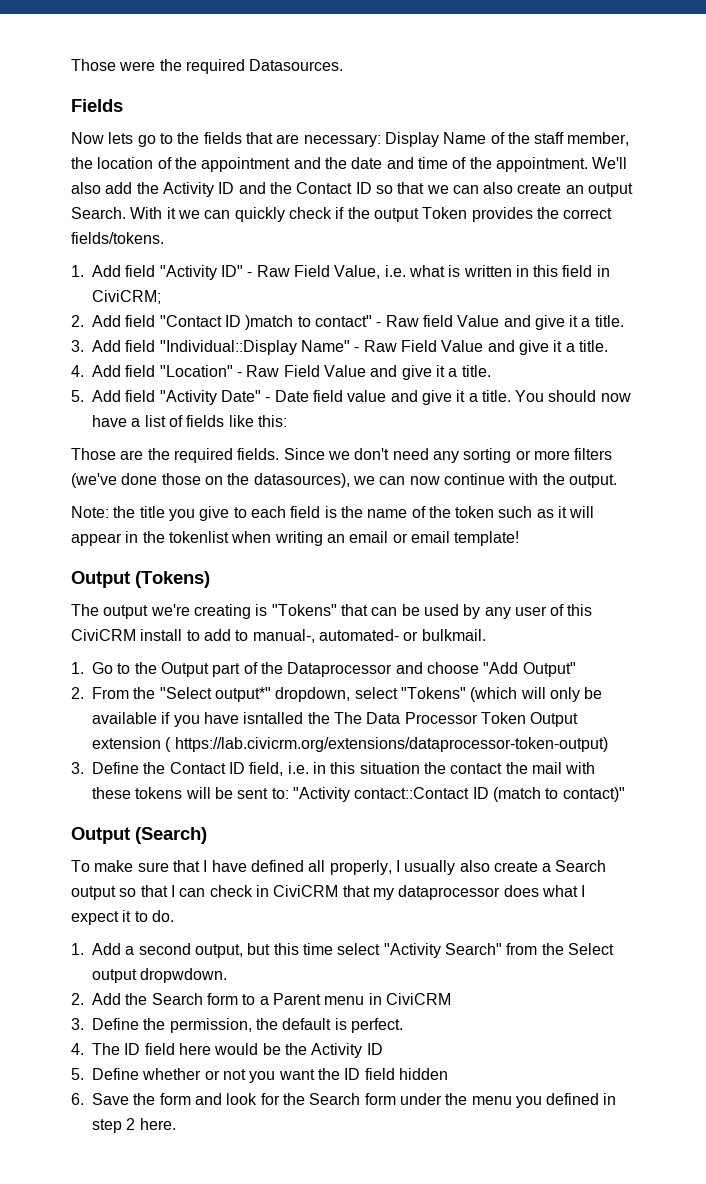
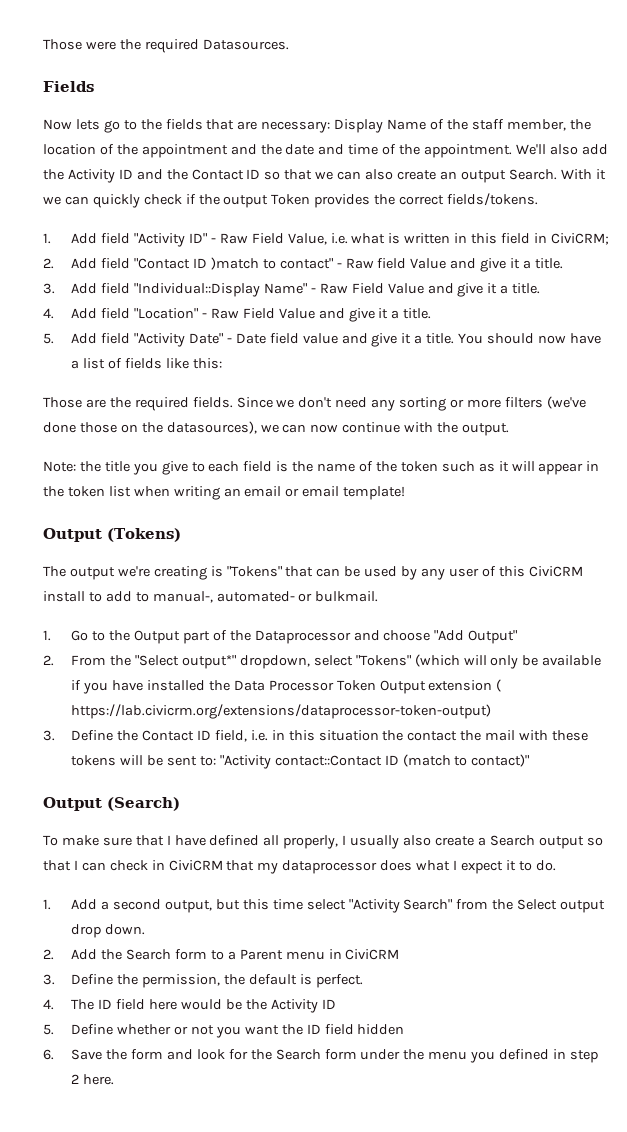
- Note: the title you give to each field is the name of the token such as it will appear in the tokenlist when writing an email or email template!
+ Note: the title you give to each field is the name of the token such as it will appear in the token list when writing an email or email template!
- 2. From the "Select output*" dropdown, select "Tokens" (which will only be available if you have isntalled the The Data Processor Token Output extension ( https://lab.civicrm.org/extensions/dataprocessor-token-output)
+ 2. From the "Select output*" dropdown, select "Tokens" (which will only be available if you have installed the Data Processor Token Output extension ( https://lab.civicrm.org/extensions/dataprocessor-token-output)
- 1. Add a second output, but this time select "Activity Search" from the Select output dropwdown.
+ 1. Add a second output, but this time select "Activity Search" from the Select output drop down.

